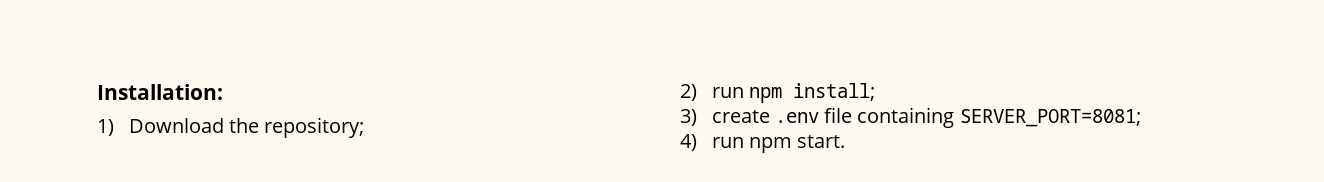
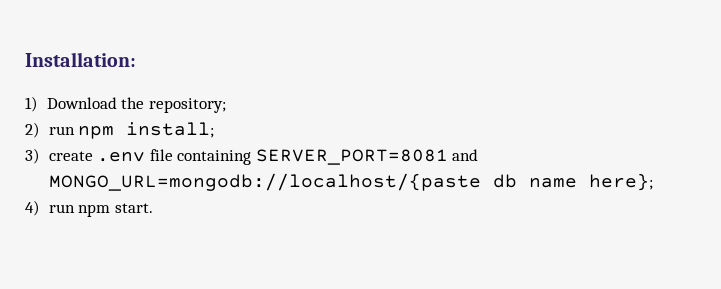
- 3) create .env file containing SERVER_PORT=8081;
+ 3) create .env file containing SERVER_PORT=8081 and MONGO_URL=mongodb://localhost/{paste db name here};

